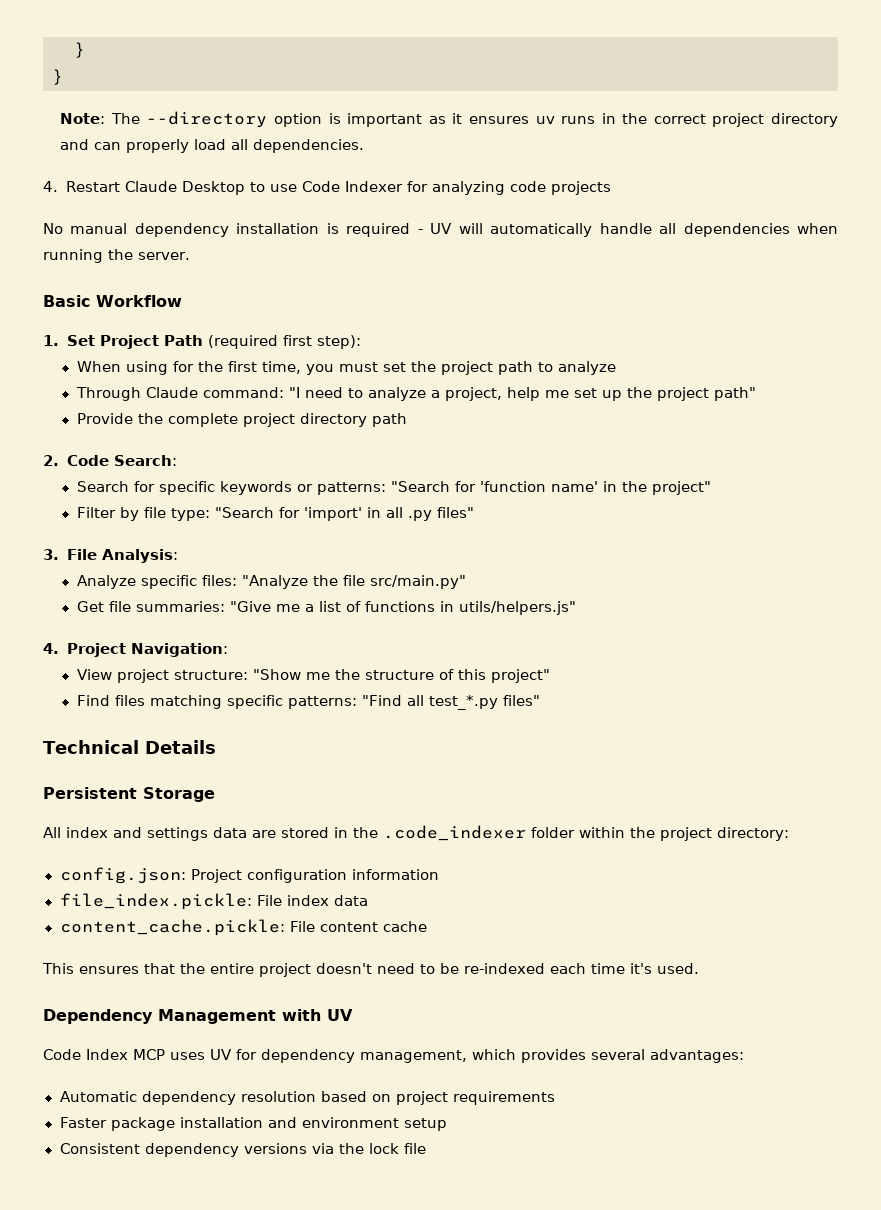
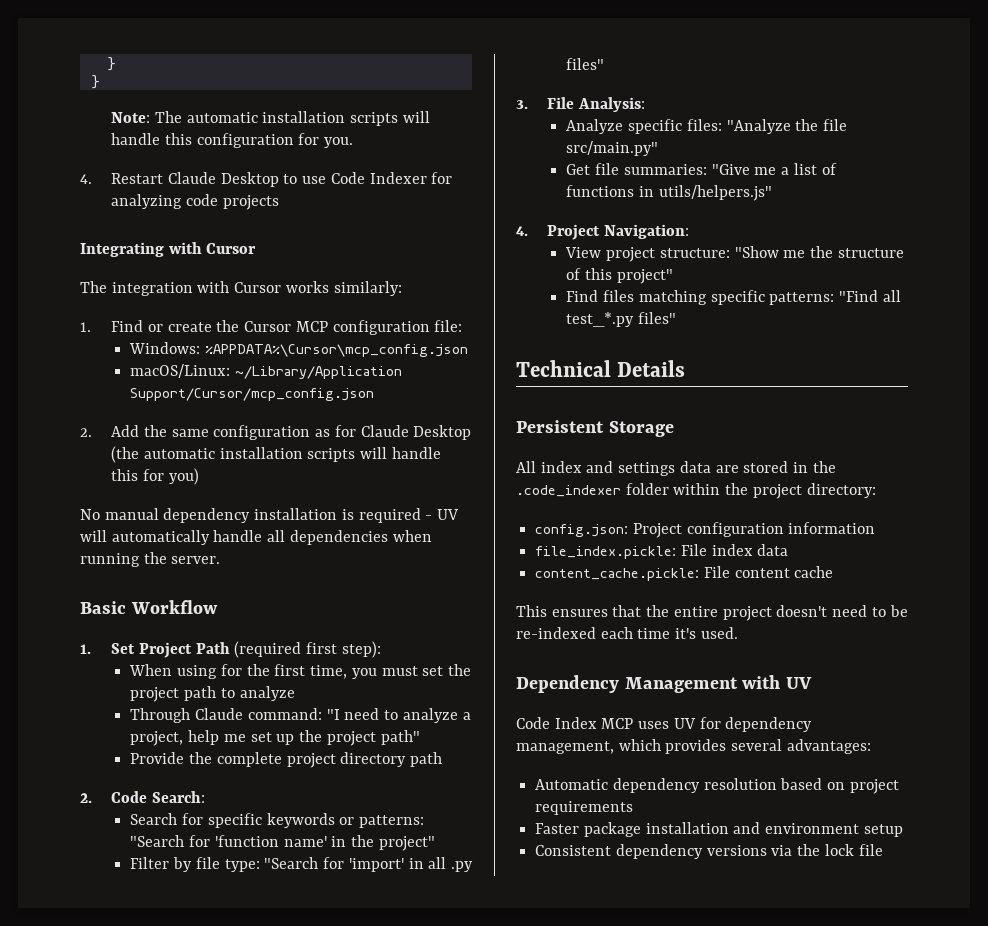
- Note: The --directory option is important as it ensures uv runs in the correct project directory and can properly load all dependencies.
+ Note: The automatic installation scripts will handle this configuration for you.
+ Integrating with Cursor
+ The integration with Cursor works similarly:
+ 1. Find or create the Cursor MCP configuration file:
+ Windows: %APPDATA%\Cursor\mcp_config.json
+ macOS/Linux: ~/Library/Application Support/Cursor/mcp_config.json
+ 2. Add the same configuration as for Claude Desktop (the automatic installation scripts will handle this for you)

